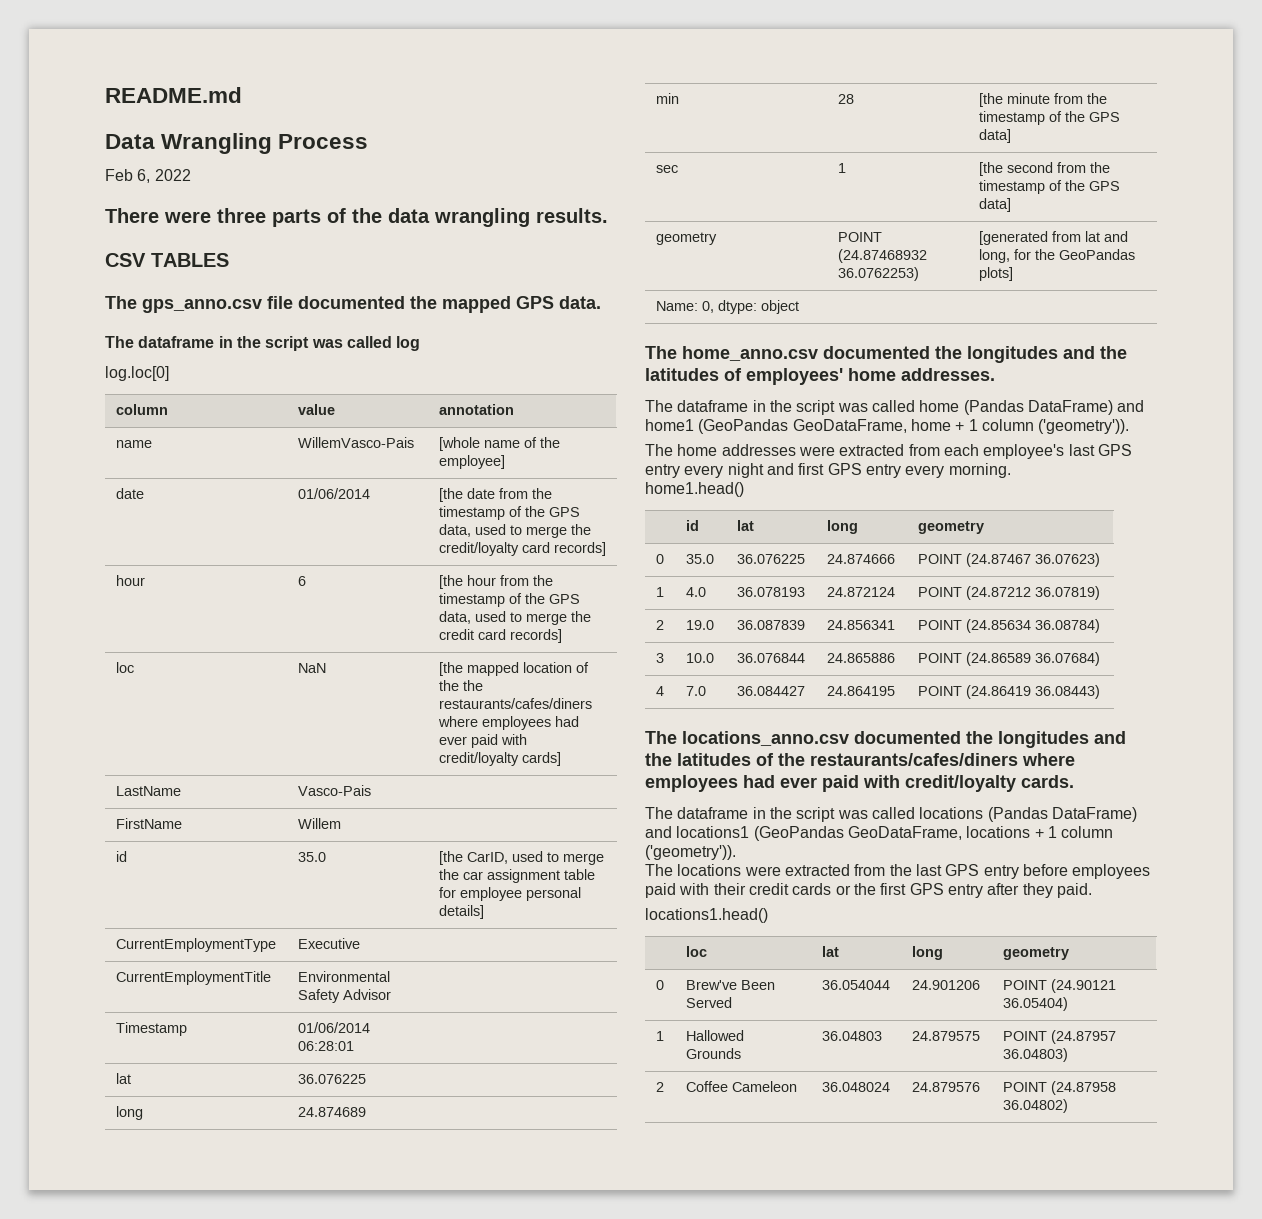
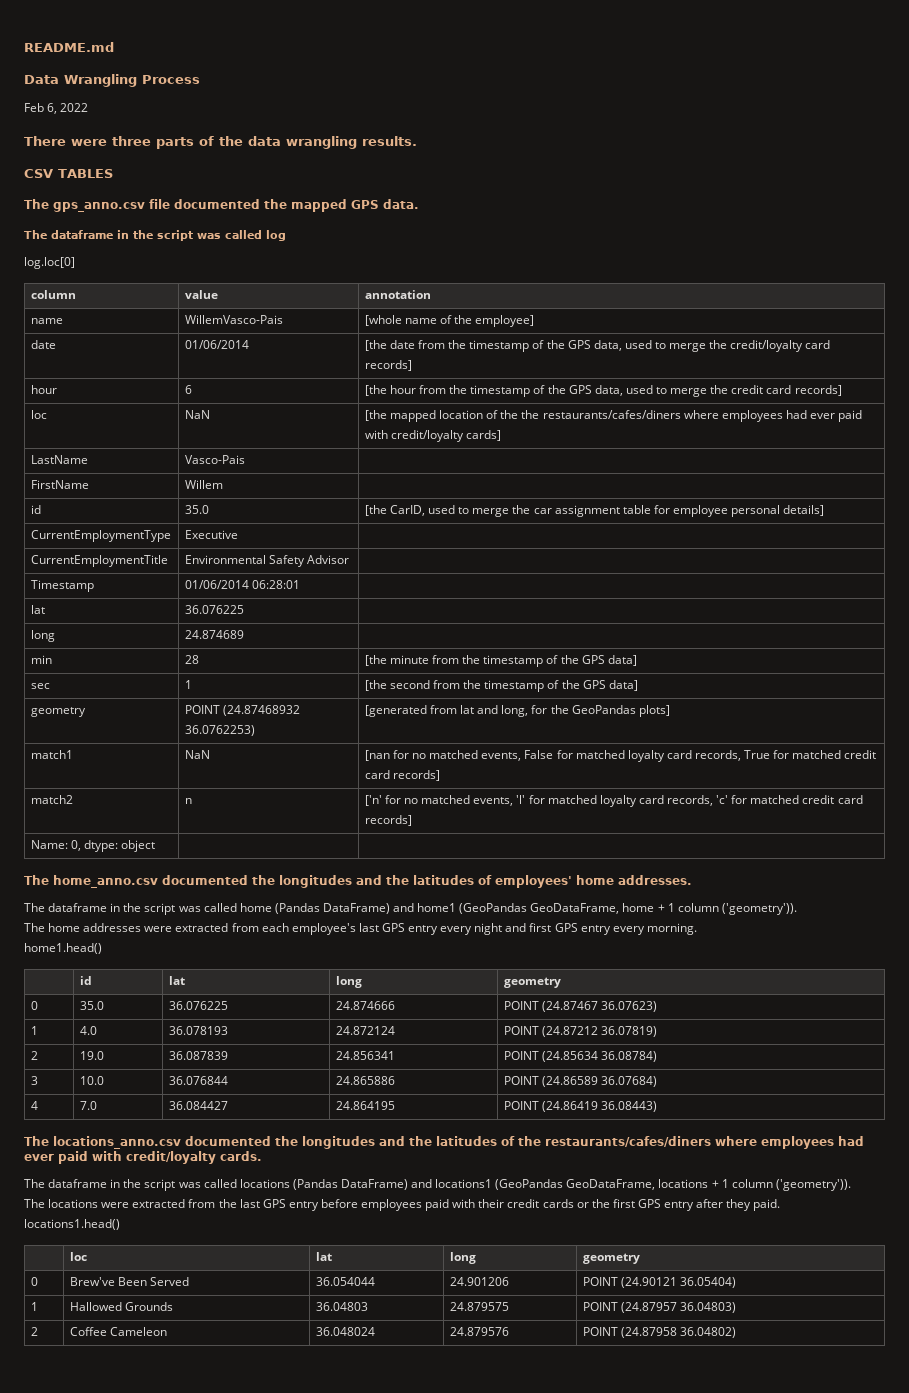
+ match1 | NaN | [nan for no matched events, False for matched loyalty card records, True for matched credit card records]
+ match2 | n | ['n' for no matched events, 'l' for matched loyalty card records, 'c' for matched credit card records]

